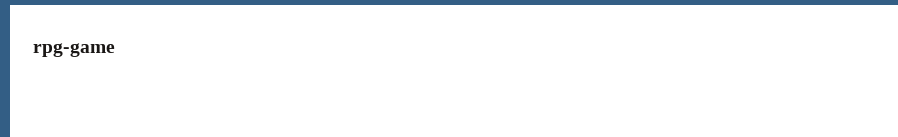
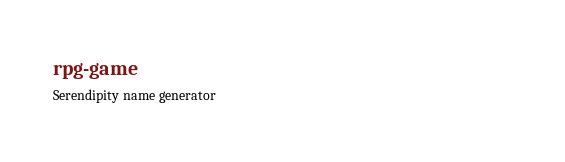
+ Serendipity name generator

